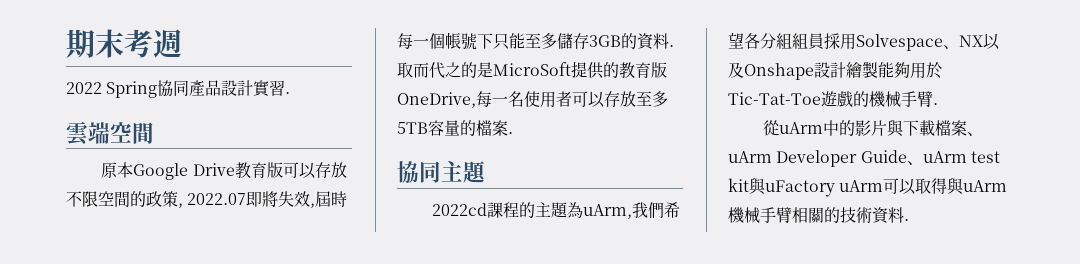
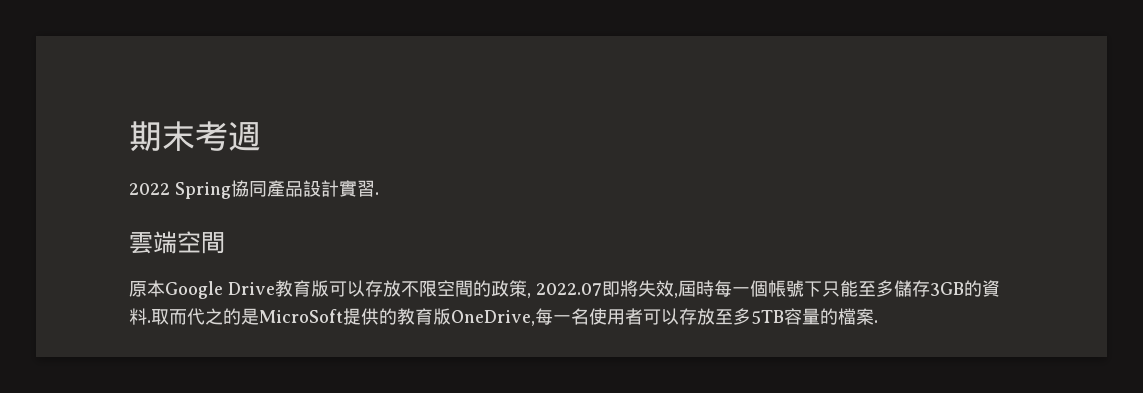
- 協同主題
- 2022cd課程的主題為uArm,我們希望各分組組員採用Solvespace、NX以及Onshape設計繪製能夠用於Tic-Tat-Toe遊戲的機械手臂.
- 從uArm中的影片與下載檔案、uArm Developer Guide、uArm test kit與uFactory uArm可以取得與uArm機械手臂相關的技術資料.

